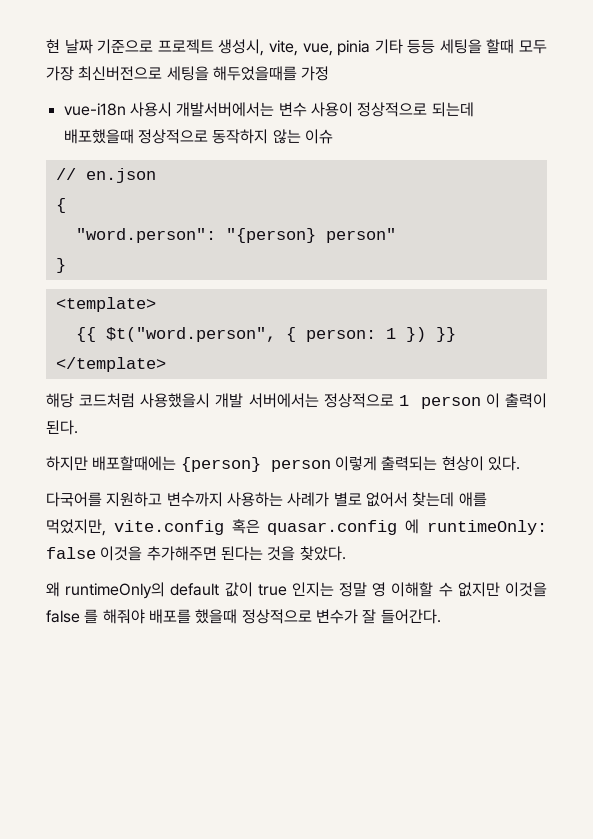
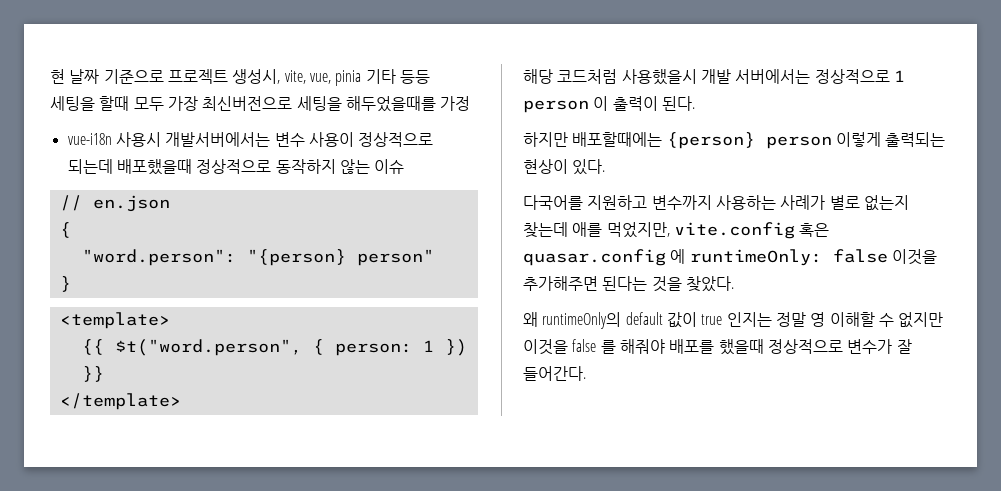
- 다국어를 지원하고 변수까지 사용하는 사례가 별로 없어서 찾는데 애를 먹었지만, vite.config 혹은 quasar.config 에 runtimeOnly: false 이것을 추가해주면 된다는 것을 찾았다.
+ 다국어를 지원하고 변수까지 사용하는 사례가 별로 없는지 찾는데 애를 먹었지만, vite.config 혹은 quasar.config 에 runtimeOnly: false 이것을 추가해주면 된다는 것을 찾았다.

